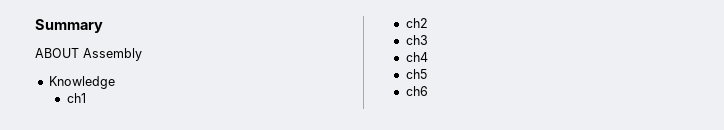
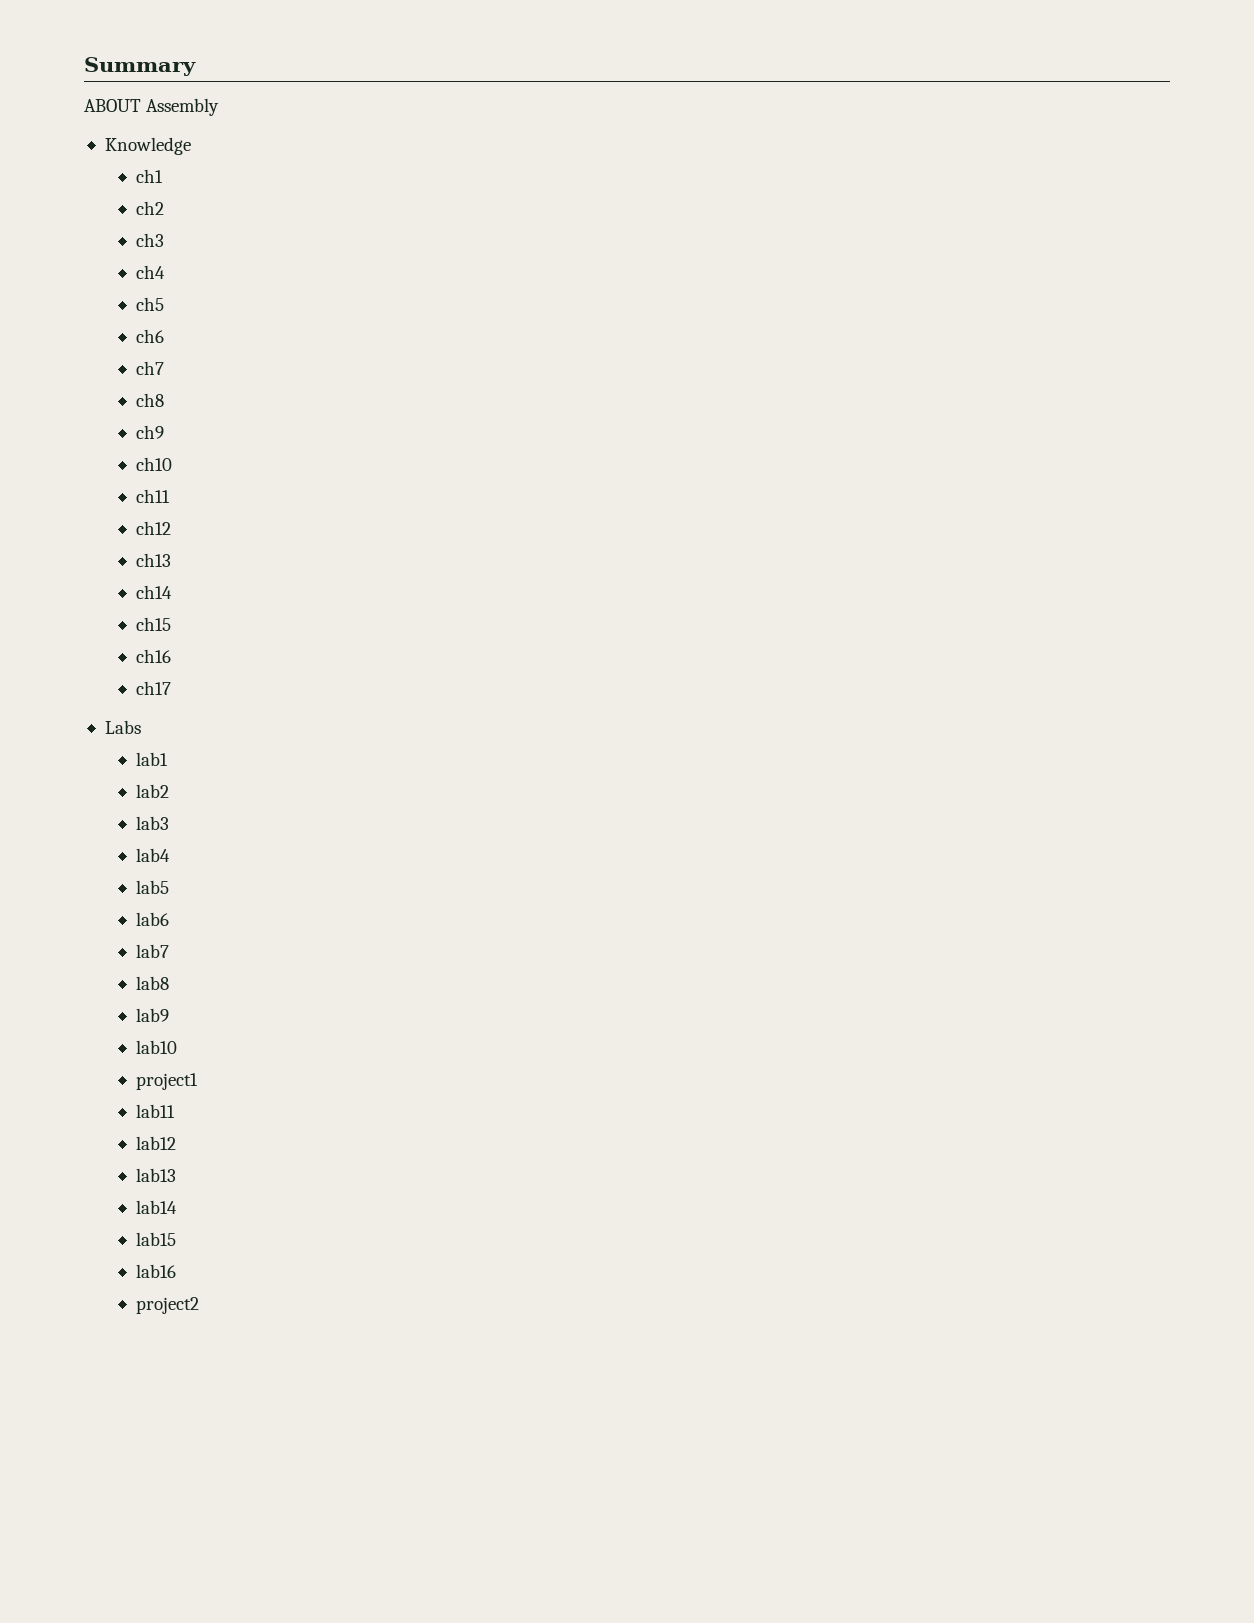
+ ch7
+ ch8
+ ch9
+ ch10
+ ch11
+ ch12
+ ch13
+ ch14
+ ch15
+ ch16
+ ch17
+ Labs
+ lab1
+ lab2
+ lab3
+ lab4
+ lab5
+ lab6
+ lab7
+ lab8
+ lab9
+ lab10
+ project1
+ lab11
+ lab12
+ lab13
+ lab14
+ lab15
+ lab16
+ project2

